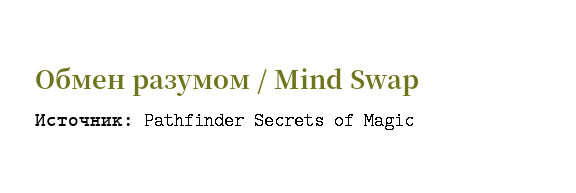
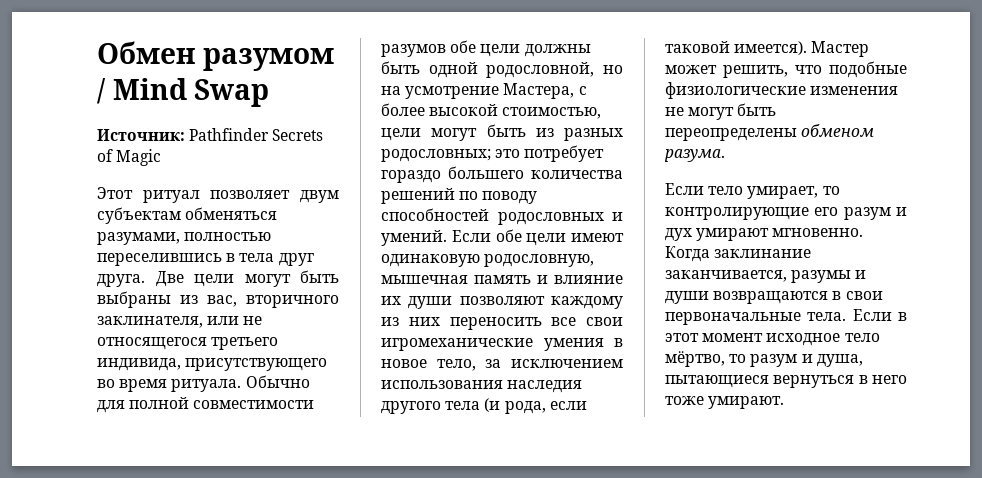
+ Этот ритуал позволяет двум субъектам обменяться разумами, полностью переселившись в тела друг друга. Две цели могут быть выбраны из вас, вторичного заклинателя, или не относящегося третьего индивида, присутствующего во время ритуала. Обычно для полной совместимости разумов обе цели должны быть одной родословной, но на усмотрение Мастера, с более высокой стоимостью, цели могут быть из разных родословных; это потребует гораздо большего количества решений по поводу способностей родословных и умений. Если обе цели имеют одинаковую родословную, мышечная память и влияние их души позволяют каждому из них переносить все свои игромеханические умения в новое тело, за исключением использования наследия другого тела (и рода, если таковой имеется). Мастер может решить, что подобные физиологические изменения не могут быть переопределены обменом разума.
+ Если тело умирает, то контролирующие его разум и дух умирают мгновенно. Когда заклинание заканчивается, разумы и души возвращаются в свои первоначальные тела. Если в этот момент исходное тело мёртво, то разум и душа, пытающиеся вернуться в него тоже умирают.

